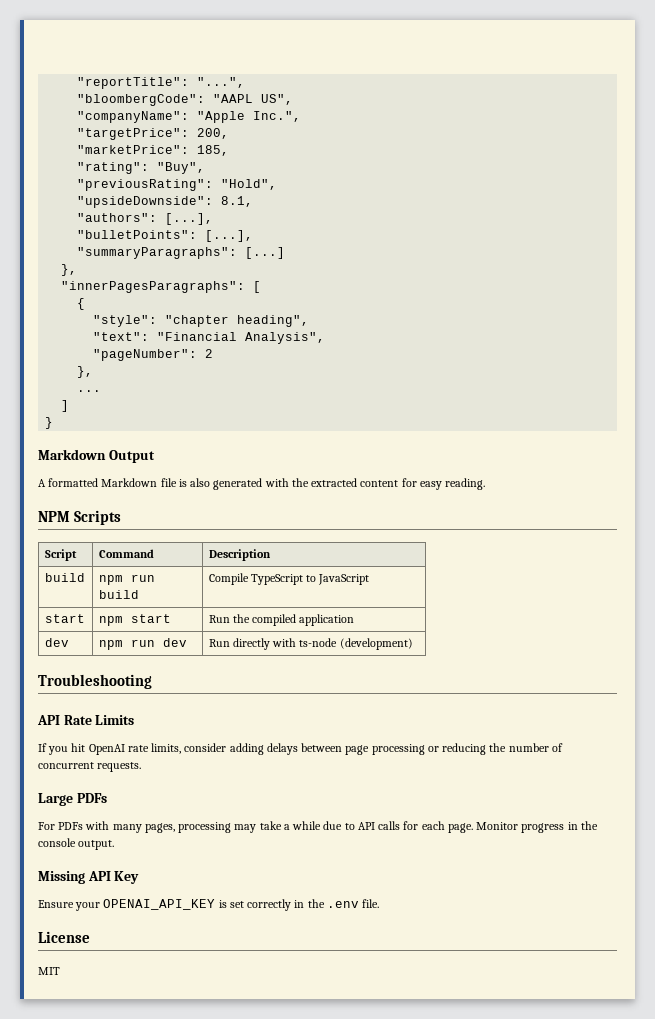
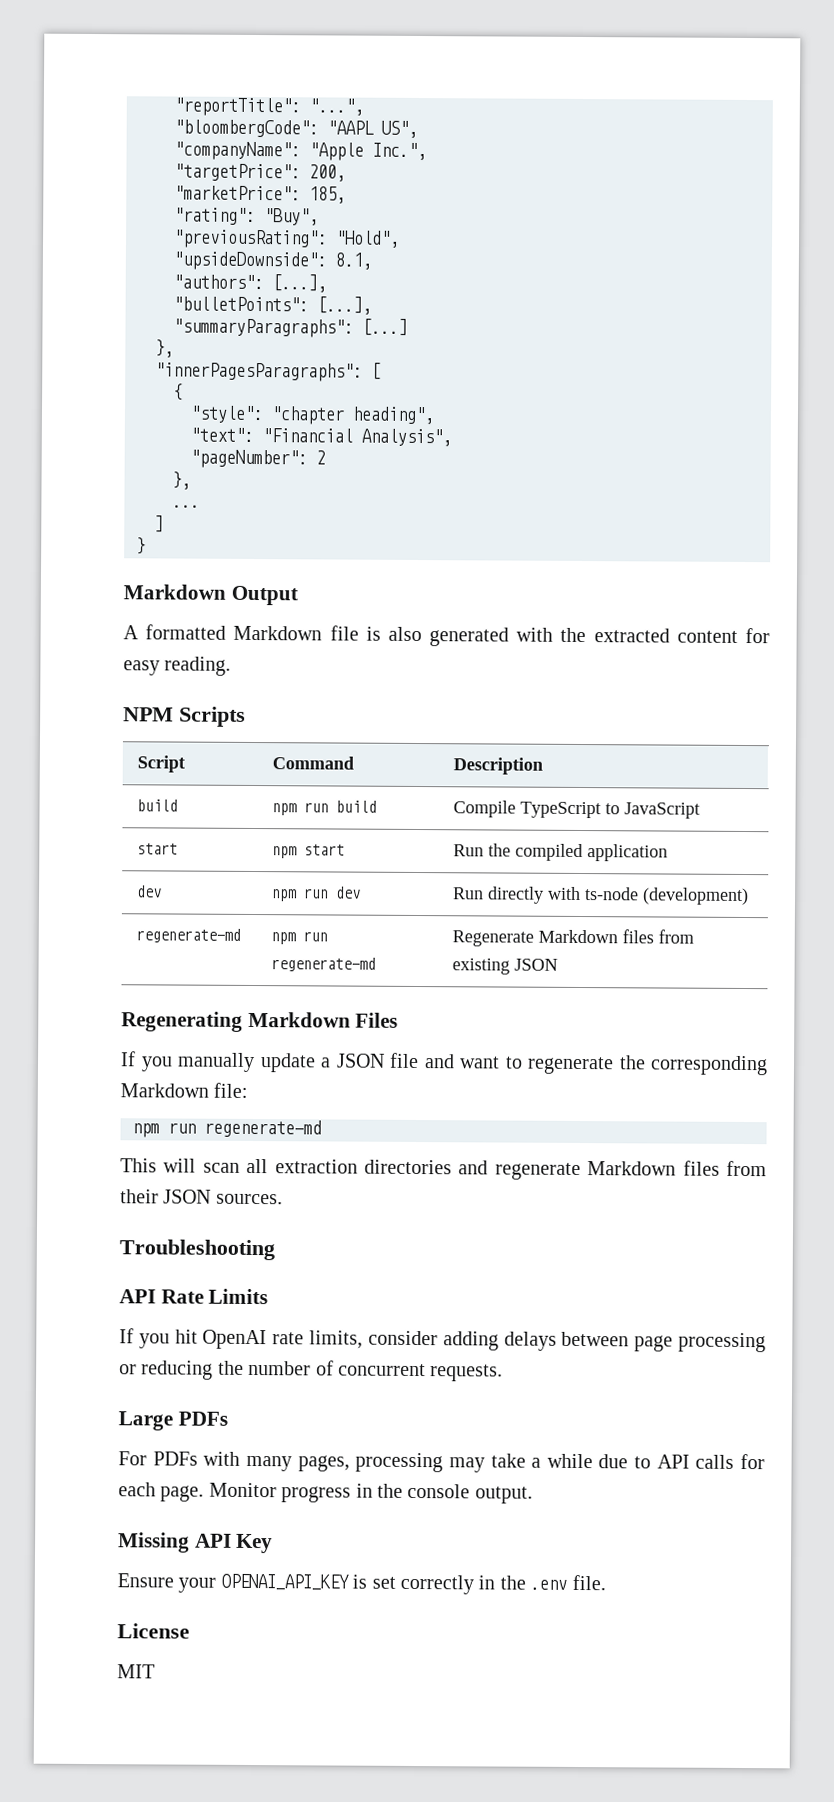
+ regenerate-md | npm run regenerate-md | Regenerate Markdown files from existing JSON
+ Regenerating Markdown Files
+ If you manually update a JSON file and want to regenerate the corresponding Markdown file:
+ npm run regenerate-md
+ This will scan all extraction directories and regenerate Markdown files from their JSON sources.

